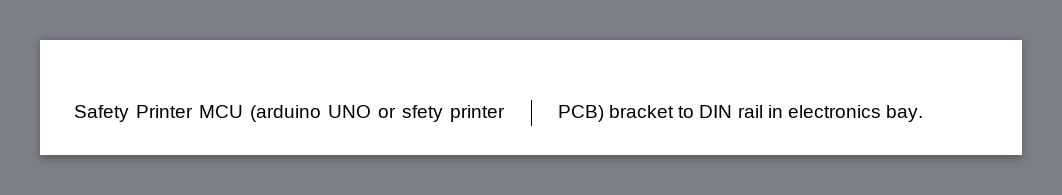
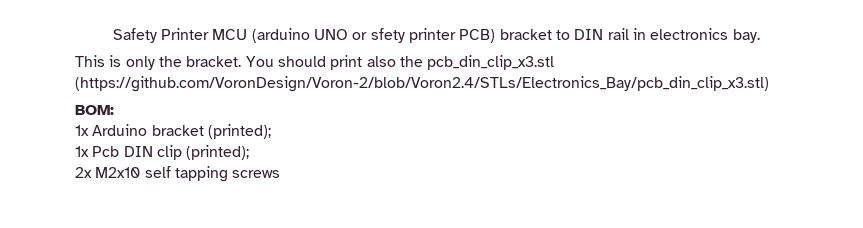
+ This is only the bracket. You should print also the pcb_din_clip_x3.stl (https://github.com/VoronDesign/Voron-2/blob/Voron2.4/STLs/Electronics_Bay/pcb_din_clip_x3.stl)
+ BOM:
+ 1x Arduino bracket (printed);
+ 1x Pcb DIN clip (printed);
+ 2x M2x10 self tapping screws

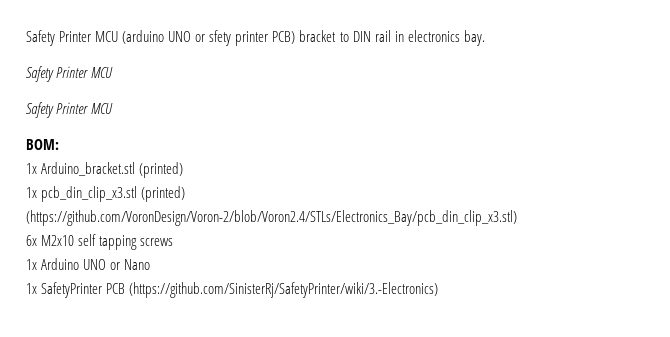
  Safety Printer MCU (arduino UNO or sfety printer PCB) bracket to DIN rail in electronics bay.
- This is only the bracket. You should print also the pcb_din_clip_x3.stl (https://github.com/VoronDesign/Voron-2/blob/Voron2.4/STLs/Electronics_Bay/pcb_din_clip_x3.stl)
+ Safety Printer MCU
+ Safety Printer MCU
  BOM:
- 1x Arduino bracket (printed);
- 1x Pcb DIN clip (printed);
- 2x M2x10 self tapping screws
+ 1x Arduino_bracket.stl (printed)
+ 1x pcb_din_clip_x3.stl (printed) (https://github.com/VoronDesign/Voron-2/blob/Voron2.4/STLs/Electronics_Bay/pcb_din_clip_x3.stl)
+ 6x M2x10 self tapping screws
+ 1x Arduino UNO or Nano
+ 1x SafetyPrinter PCB (https://github.com/SinisterRj/SafetyPrinter/wiki/3.-Electronics)

